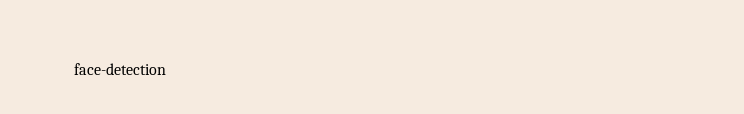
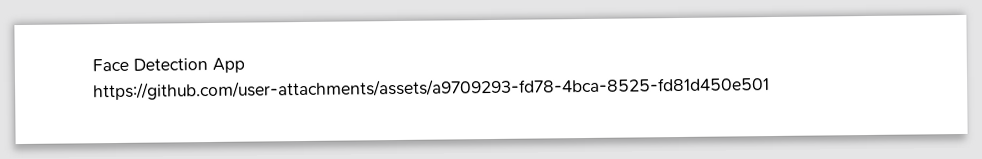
- face-detection
+ Face Detection App https://github.com/user-attachments/assets/a9709293-fd78-4bca-8525-fd81d450e501

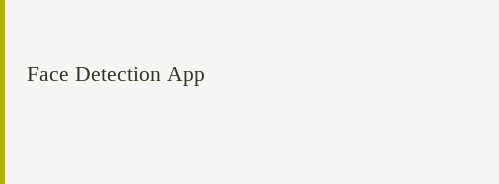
- Face Detection App https://github.com/user-attachments/assets/a9709293-fd78-4bca-8525-fd81d450e501
+ Face Detection App

